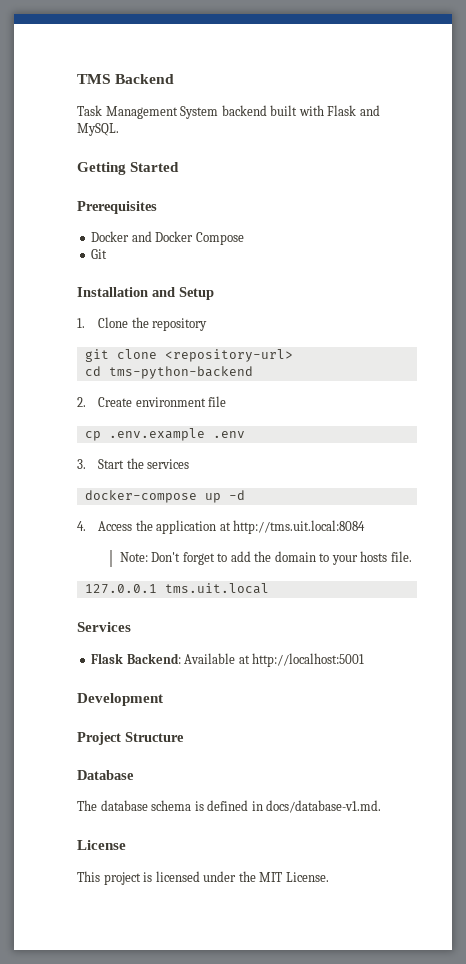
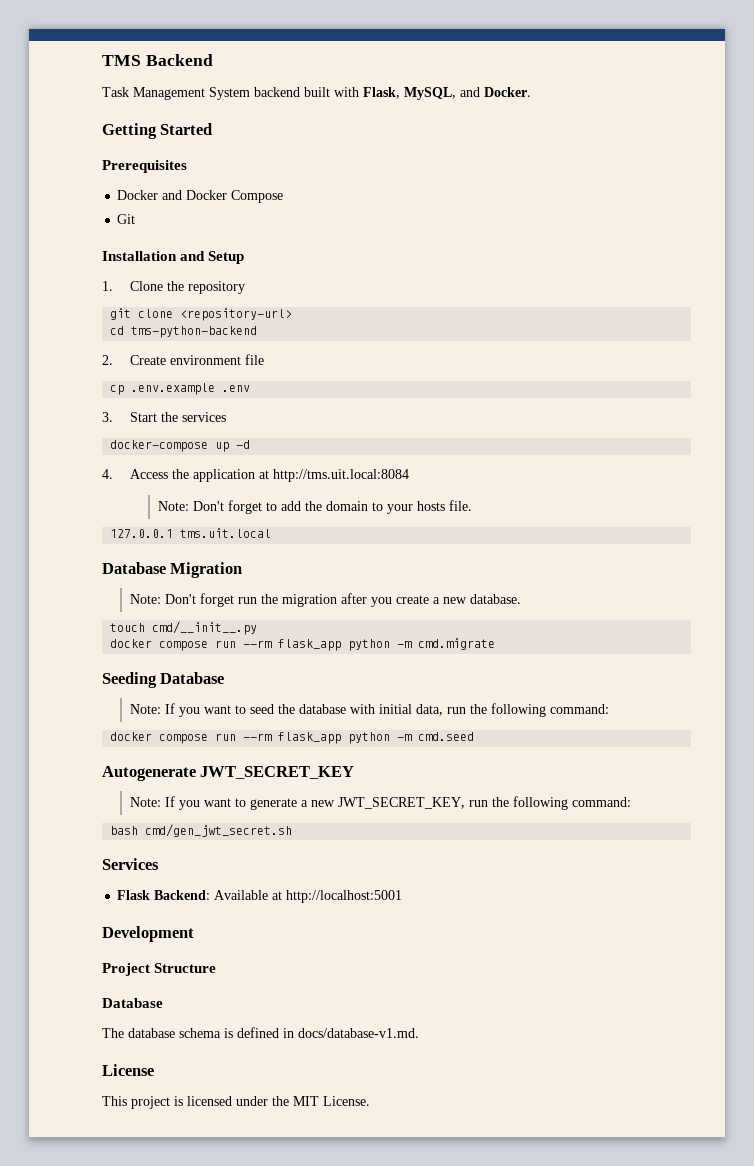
- Task Management System backend built with Flask and MySQL.
+ Task Management System backend built with Flask, MySQL, and Docker.
+ Database Migration
+ Note: Don't forget run the migration after you create a new database.
+ touch cmd/__init__.py
+ docker compose run --rm flask_app python -m cmd.migrate
+ Seeding Database
+ Note: If you want to seed the database with initial data, run the following command:
+ docker compose run --rm flask_app python -m cmd.seed
+ Autogenerate JWT_SECRET_KEY
+ Note: If you want to generate a new JWT_SECRET_KEY, run the following command:
+ bash cmd/gen_jwt_secret.sh

